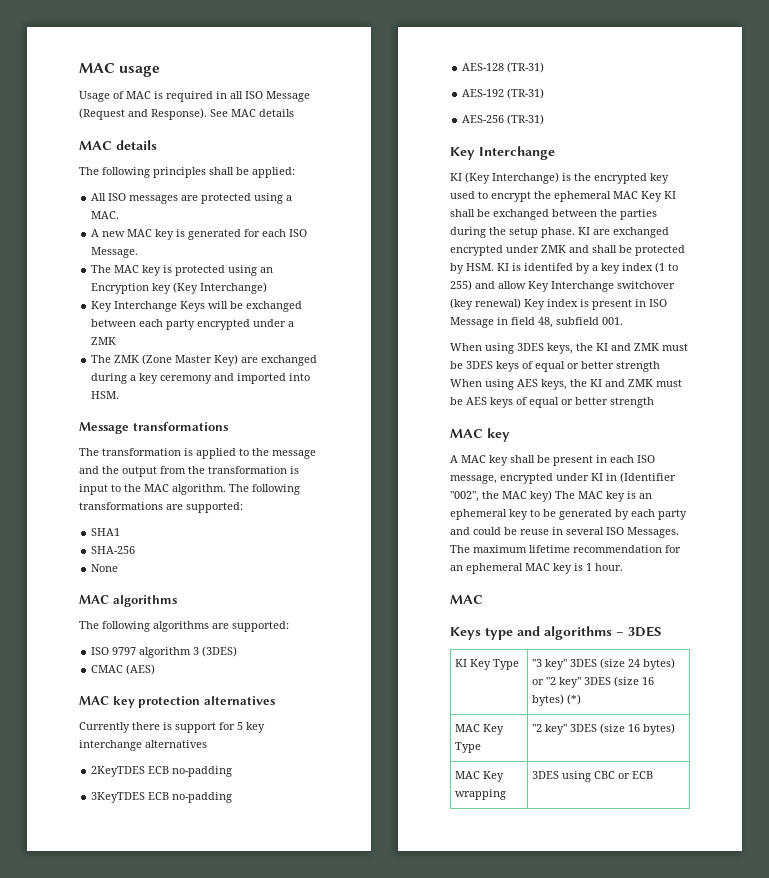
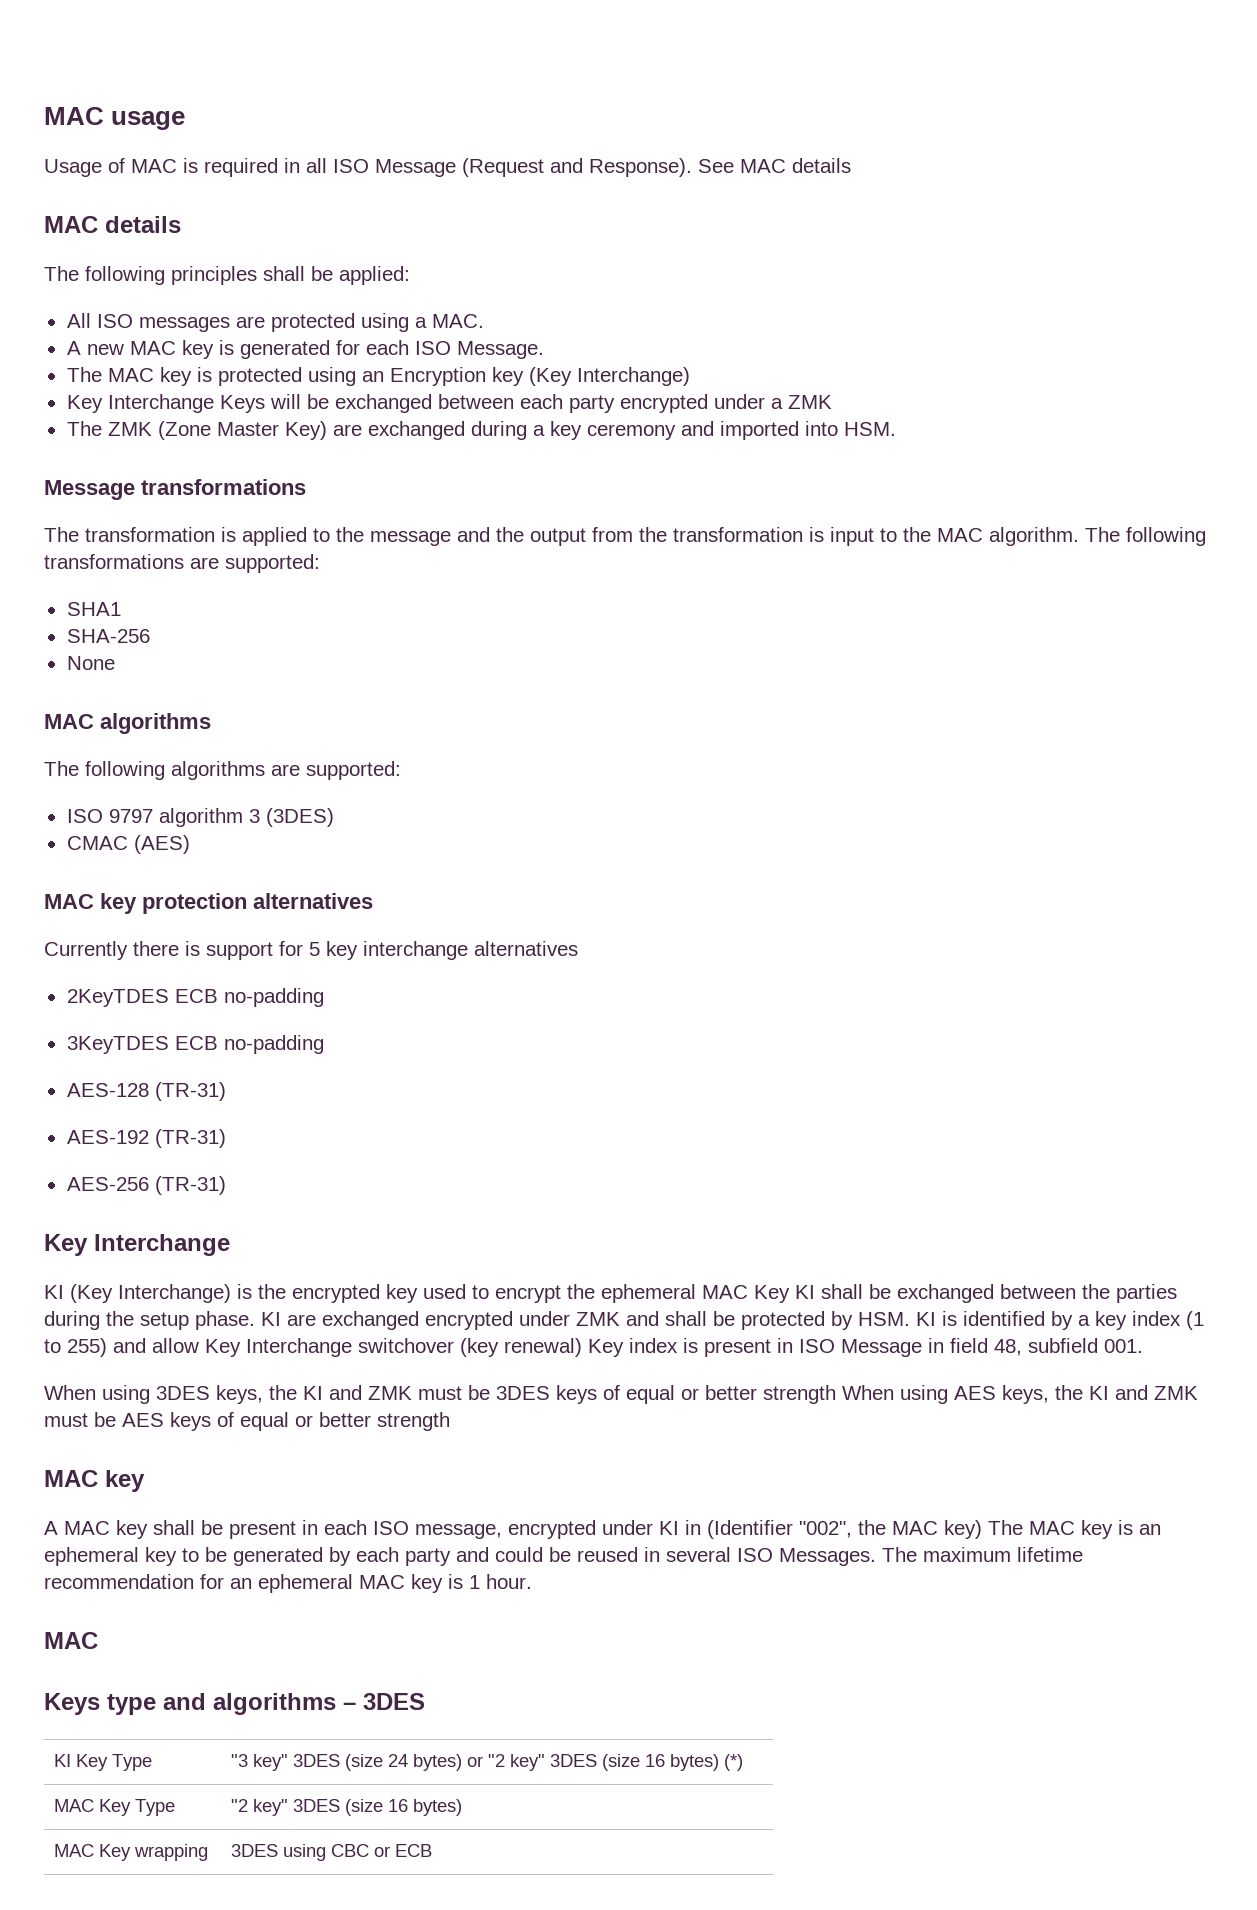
- KI are exchanged encrypted under ZMK and shall be protected by HSM. KI is identifed by a key index (1 to 255) and allow Key Interchange switchover (key renewal) Key index is present in ISO Message in field 48, subfield 001.
+ KI are exchanged encrypted under ZMK and shall be protected by HSM. KI is identified by a key index (1 to 255) and allow Key Interchange switchover (key renewal) Key index is present in ISO Message in field 48, subfield 001.
- A MAC key shall be present in each ISO message, encrypted under KI in (Identifier "002", the MAC key) The MAC key is an ephemeral key to be generated by each party and could be reuse in several ISO Messages.
+ A MAC key shall be present in each ISO message, encrypted under KI in (Identifier "002", the MAC key) The MAC key is an ephemeral key to be generated by each party and could be reused in several ISO Messages.

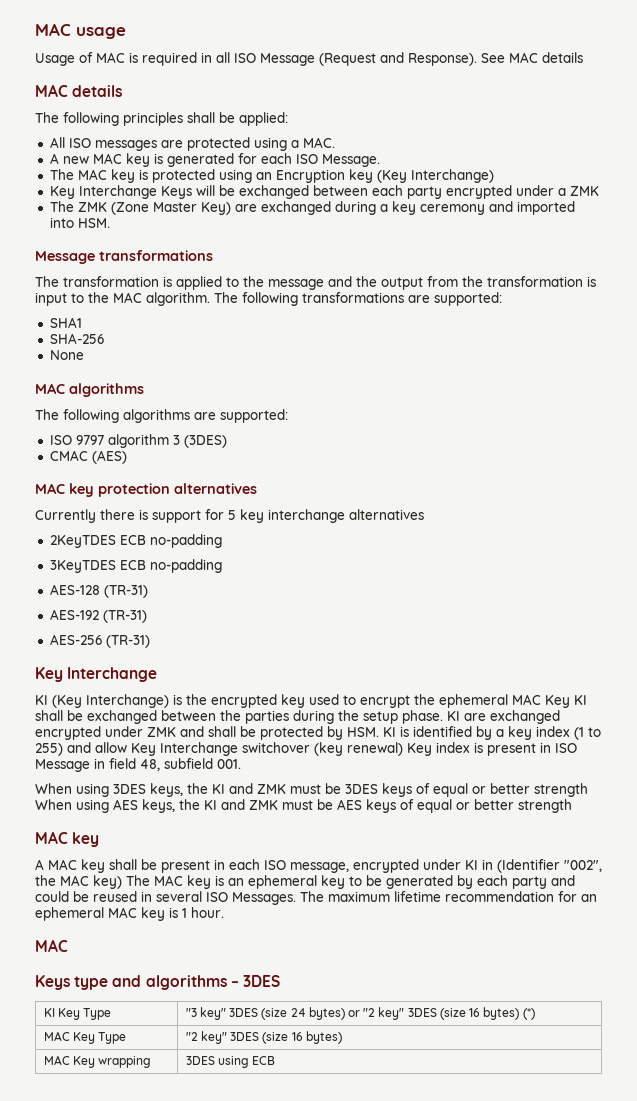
- MAC Key wrapping | 3DES using CBC or ECB
+ MAC Key wrapping | 3DES using ECB

